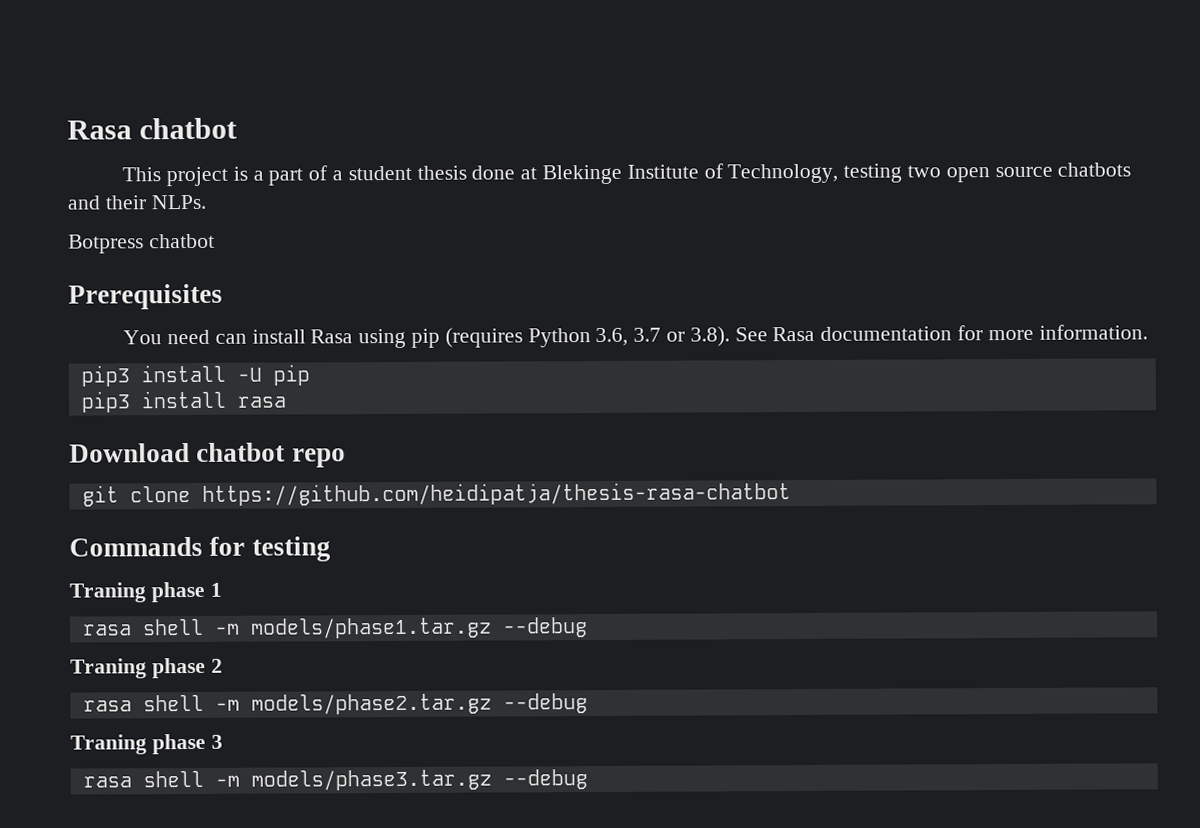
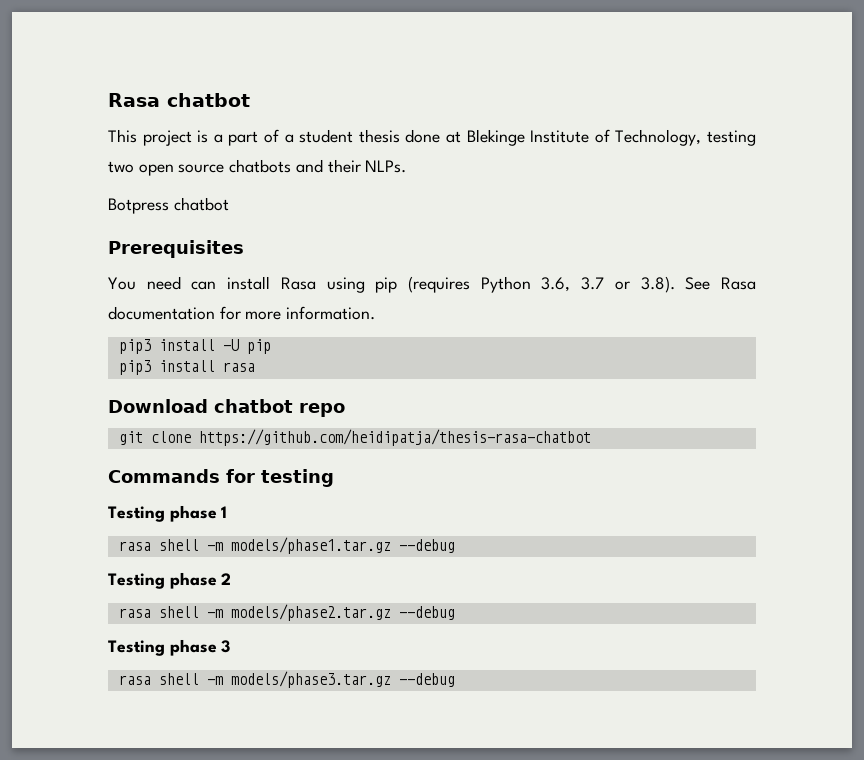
- Traning phase 1
+ Testing phase 1
- Traning phase 2
+ Testing phase 2
- Traning phase 3
+ Testing phase 3

